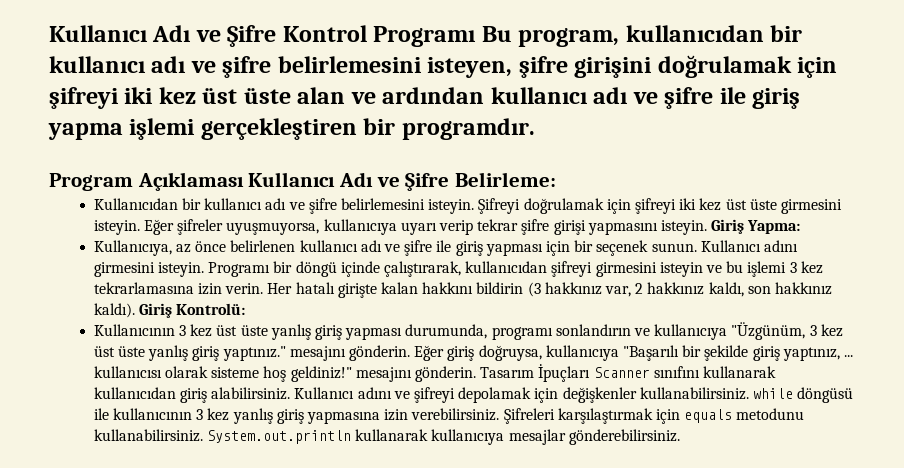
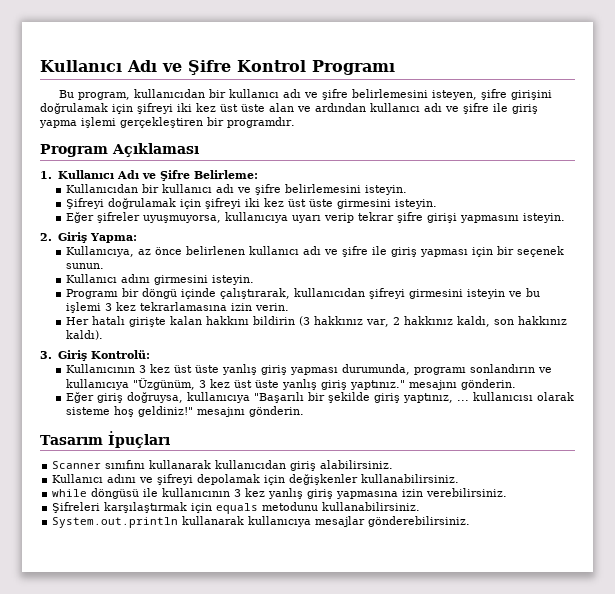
- Kullanıcı Adı ve Şifre Kontrol Programı Bu program, kullanıcıdan bir kullanıcı adı ve şifre belirlemesini isteyen, şifre girişini doğrulamak için şifreyi iki kez üst üste alan ve ardından kullanıcı adı ve şifre ile giriş yapma işlemi gerçekleştiren bir programdır.
+ Kullanıcı Adı ve Şifre Kontrol Programı
+ Bu program, kullanıcıdan bir kullanıcı adı ve şifre belirlemesini isteyen, şifre girişini doğrulamak için şifreyi iki kez üst üste alan ve ardından kullanıcı adı ve şifre ile giriş yapma işlemi gerçekleştiren bir programdır.
- Program Açıklaması Kullanıcı Adı ve Şifre Belirleme:
+ Program Açıklaması
+ 1. Kullanıcı Adı ve Şifre Belirleme:
- Kullanıcıdan bir kullanıcı adı ve şifre belirlemesini isteyin. Şifreyi doğrulamak için şifreyi iki kez üst üste girmesini isteyin. Eğer şifreler uyuşmuyorsa, kullanıcıya uyarı verip tekrar şifre girişi yapmasını isteyin. Giriş Yapma:
+ Kullanıcıdan bir kullanıcı adı ve şifre belirlemesini isteyin.
+ Şifreyi doğrulamak için şifreyi iki kez üst üste girmesini isteyin.
+ Eğer şifreler uyuşmuyorsa, kullanıcıya uyarı verip tekrar şifre girişi yapmasını isteyin.
+ 2. Giriş Yapma:
- Kullanıcıya, az önce belirlenen kullanıcı adı ve şifre ile giriş yapması için bir seçenek sunun. Kullanıcı adını girmesini isteyin. Programı bir döngü içinde çalıştırarak, kullanıcıdan şifreyi girmesini isteyin ve bu işlemi 3 kez tekrarlamasına izin verin. Her hatalı girişte kalan hakkını bildirin (3 hakkınız var, 2 hakkınız kaldı, son hakkınız kaldı). Giriş Kontrolü:
+ Kullanıcıya, az önce belirlenen kullanıcı adı ve şifre ile giriş yapması için bir seçenek sunun.
+ Kullanıcı adını girmesini isteyin.
+ Programı bir döngü içinde çalıştırarak, kullanıcıdan şifreyi girmesini isteyin ve bu işlemi 3 kez tekrarlamasına izin verin.
+ Her hatalı girişte kalan hakkını bildirin (3 hakkınız var, 2 hakkınız kaldı, son hakkınız kaldı).
+ 3. Giriş Kontrolü:
- Kullanıcının 3 kez üst üste yanlış giriş yapması durumunda, programı sonlandırın ve kullanıcıya "Üzgünüm, 3 kez üst üste yanlış giriş yaptınız." mesajını gönderin. Eğer giriş doğruysa, kullanıcıya "Başarılı bir şekilde giriş yaptınız, ... kullanıcısı olarak sisteme hoş geldiniz!" mesajını gönderin. Tasarım İpuçları Scanner sınıfını kullanarak kullanıcıdan giriş alabilirsiniz. Kullanıcı adını ve şifreyi depolamak için değişkenler kullanabilirsiniz. while döngüsü ile kullanıcının 3 kez yanlış giriş yapmasına izin verebilirsiniz. Şifreleri karşılaştırmak için equals metodunu kullanabilirsiniz. System.out.println kullanarak kullanıcıya mesajlar gönderebilirsiniz.
+ Kullanıcının 3 kez üst üste yanlış giriş yapması durumunda, programı sonlandırın ve kullanıcıya "Üzgünüm, 3 kez üst üste yanlış giriş yaptınız." mesajını gönderin.
+ Eğer giriş doğruysa, kullanıcıya "Başarılı bir şekilde giriş yaptınız, ... kullanıcısı olarak sisteme hoş geldiniz!" mesajını gönderin.
+ Tasarım İpuçları
+ Scanner sınıfını kullanarak kullanıcıdan giriş alabilirsiniz.
+ Kullanıcı adını ve şifreyi depolamak için değişkenler kullanabilirsiniz.
+ while döngüsü ile kullanıcının 3 kez yanlış giriş yapmasına izin verebilirsiniz.
+ Şifreleri karşılaştırmak için equals metodunu kullanabilirsiniz.
+ System.out.println kullanarak kullanıcıya mesajlar gönderebilirsiniz.

